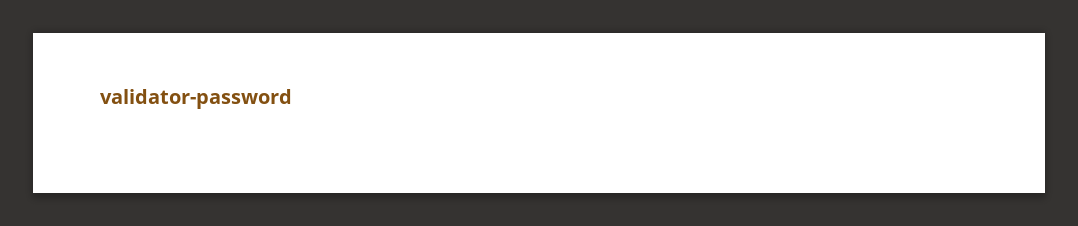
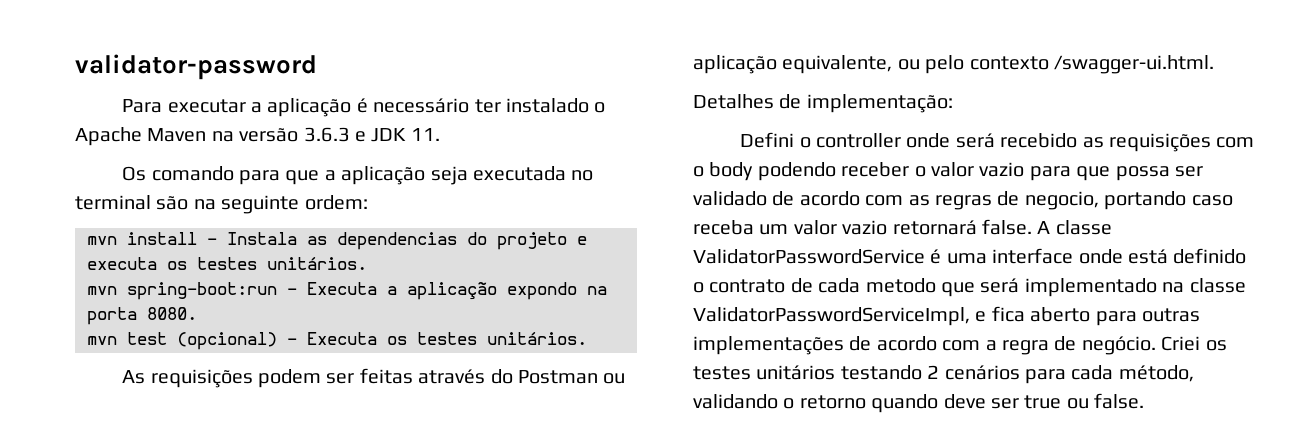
+ Para executar a aplicação é necessário ter instalado o Apache Maven na versão 3.6.3 e JDK 11.
+ Os comando para que a aplicação seja executada no terminal são na seguinte ordem:
+ mvn install - Instala as dependencias do projeto e executa os testes unitários.
+ mvn spring-boot:run - Executa a aplicação expondo na porta 8080.
+ mvn test (opcional) - Executa os testes unitários.
+ As requisições podem ser feitas através do Postman ou aplicação equivalente, ou pelo contexto /swagger-ui.html.
+ Detalhes de implementação:
+ Defini o controller onde será recebido as requisições com o body podendo receber o valor vazio para que possa ser validado de acordo com as regras de negocio, portando caso receba um valor vazio retornará false. A classe ValidatorPasswordService é uma interface onde está definido o contrato de cada metodo que será implementado na classe ValidatorPasswordServiceImpl, e fica aberto para outras implementações de acordo com a regra de negócio. Criei os testes unitários testando 2 cenários para cada método, validando o retorno quando deve ser true ou false.

